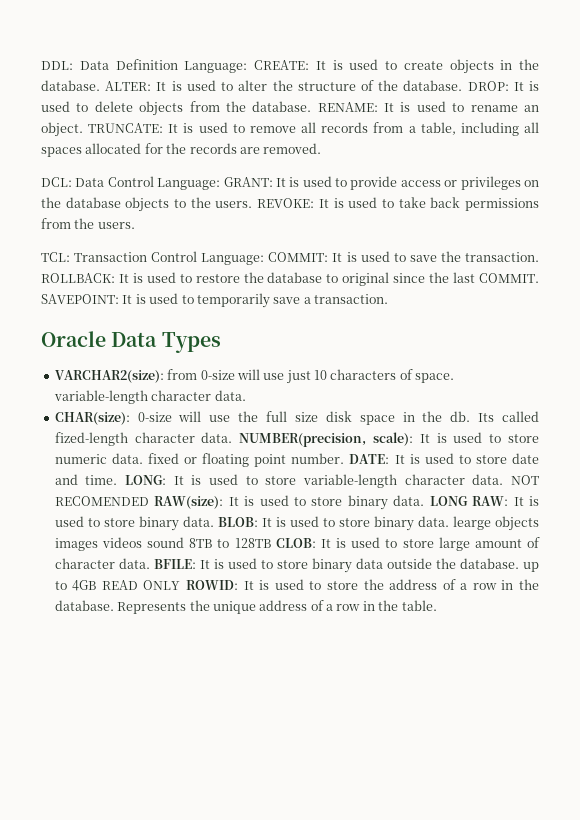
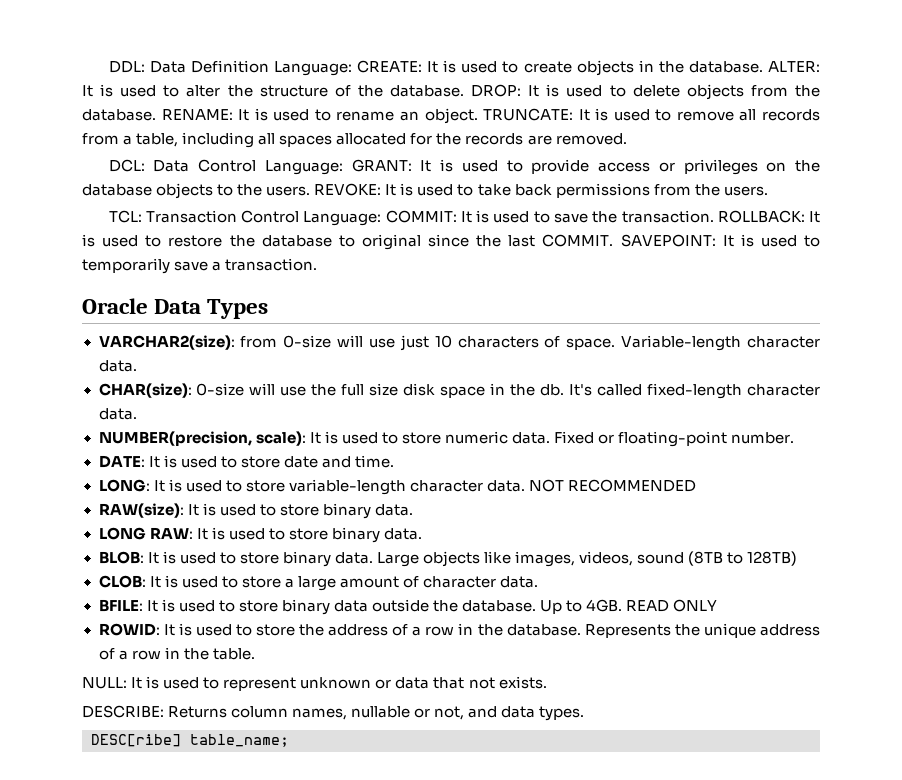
- VARCHAR2(size): from 0-size will use just 10 characters of space. variable-length character data.
+ VARCHAR2(size): from 0-size will use just 10 characters of space. Variable-length character data.
- Its called fized-length character data. NUMBER(precision, scale): It is used to store numeric data. fixed or floating point number. DATE: It is used to store date and time. LONG: It is used to store variable-length character data.
+ It's called fixed-length character data.
+ NUMBER(precision, scale): It is used to store numeric data. Fixed or floating-point number.
+ DATE: It is used to store date and time.
+ LONG: It is used to store variable-length character data.
- NOT RECOMENDED RAW(size): It is used to store binary data. LONG RAW: It is used to store binary data. BLOB:
+ NOT RECOMMENDED
+ RAW(size): It is used to store binary data.
+ LONG RAW: It is used to store binary data.
+ BLOB:
- It is used to store binary data. learge objects images videos sound 8TB to 128TB CLOB:
+ It is used to store binary data. Large objects like images, videos, sound (8TB to 128TB)
+ CLOB:
- It is used to store large amount of character data. BFILE:
+ It is used to store a large amount of character data.
+ BFILE:
- It is used to store binary data outside the database. up to 4GB READ ONLY ROWID:
+ It is used to store binary data outside the database. Up to 4GB. READ ONLY
+ ROWID:
+ NULL: It is used to represent unknown or data that not exists.
+ DESCRIBE: Returns column names, nullable or not, and data types.
+ DESC[ribe] table_name;

